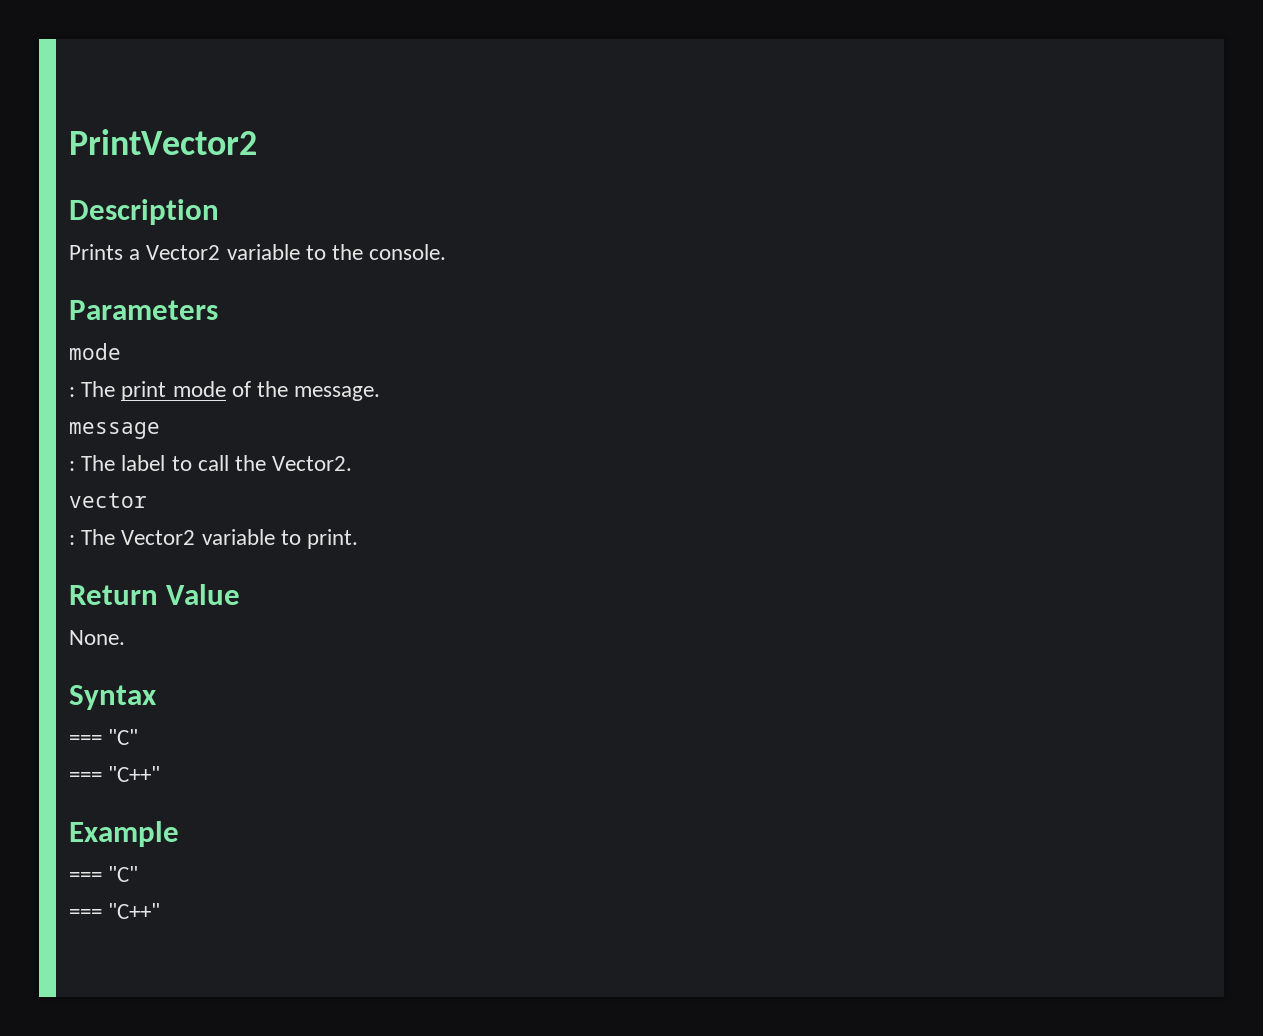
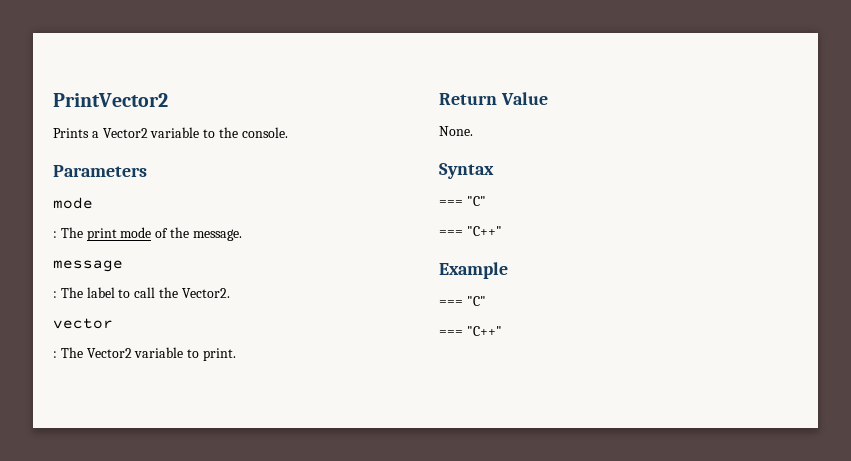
- Description

